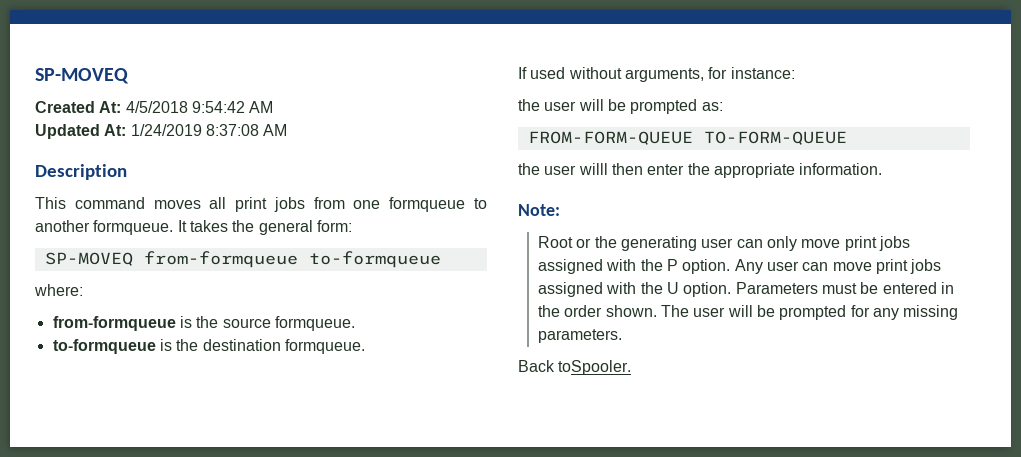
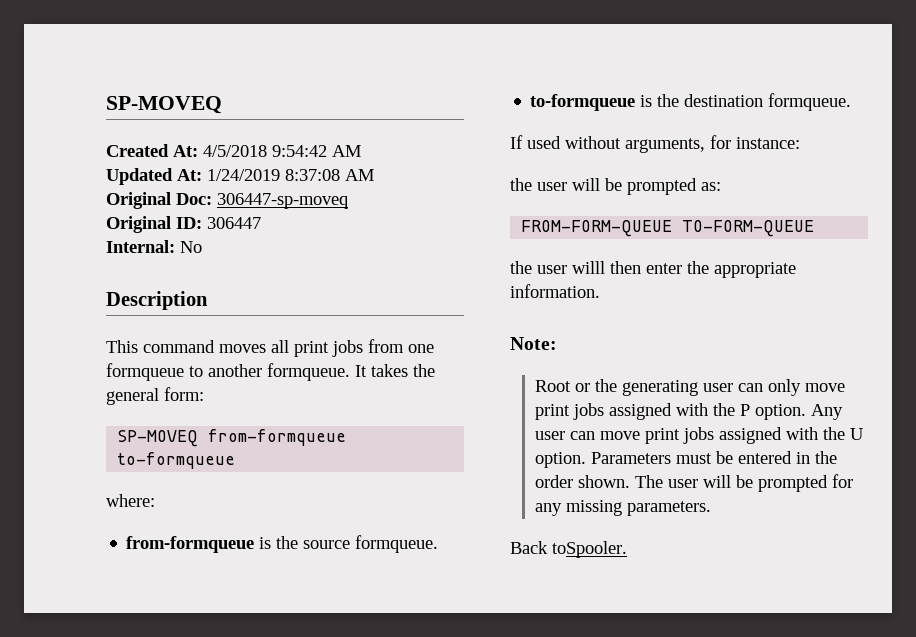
+ Original Doc: 306447-sp-moveq
+ Original ID: 306447
+ Internal: No

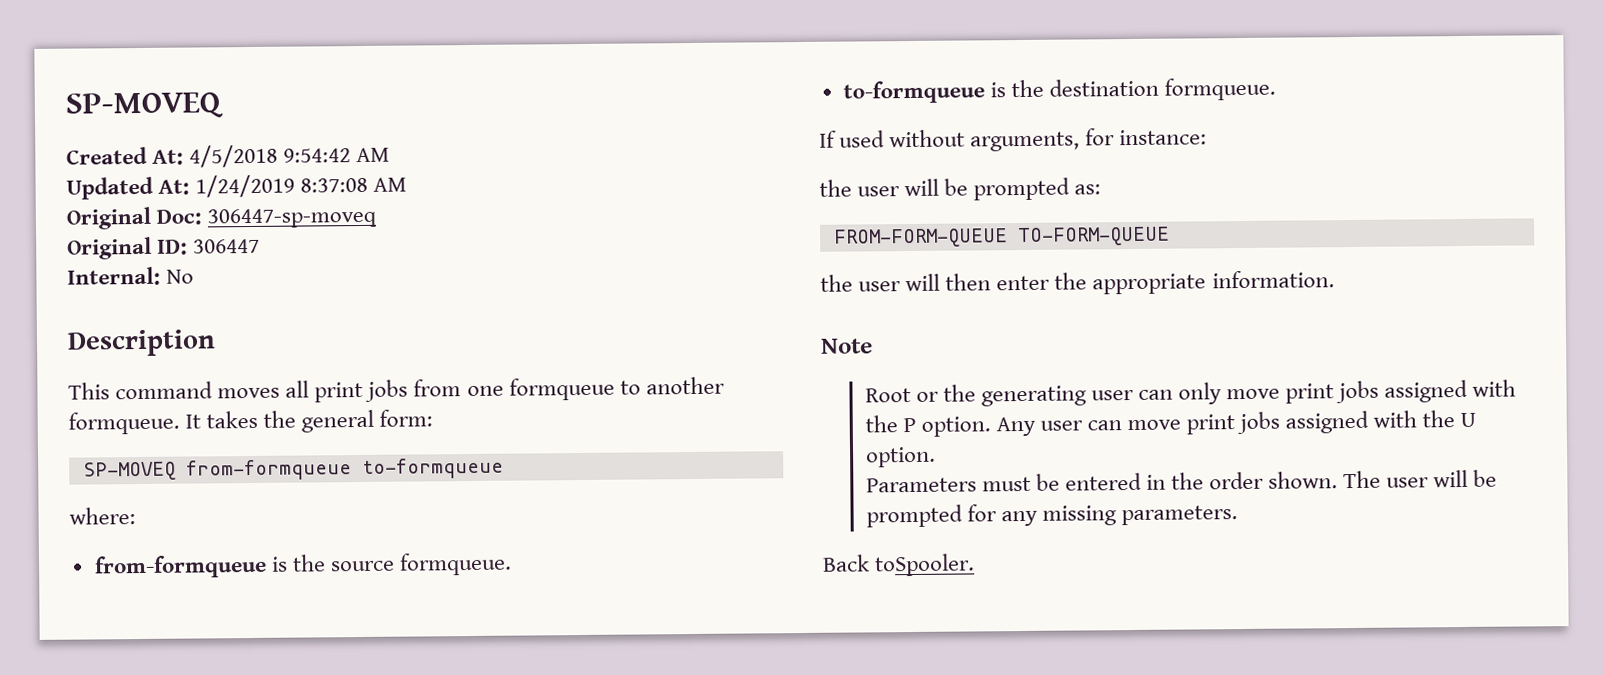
- the user willl then enter the appropriate information.
+ the user will then enter the appropriate information.
- Note:
+ Note
- Any user can move print jobs assigned with the U option. Parameters must be entered in the order shown.
+ Any user can move print jobs assigned with the U option.
+ Parameters must be entered in the order shown.

